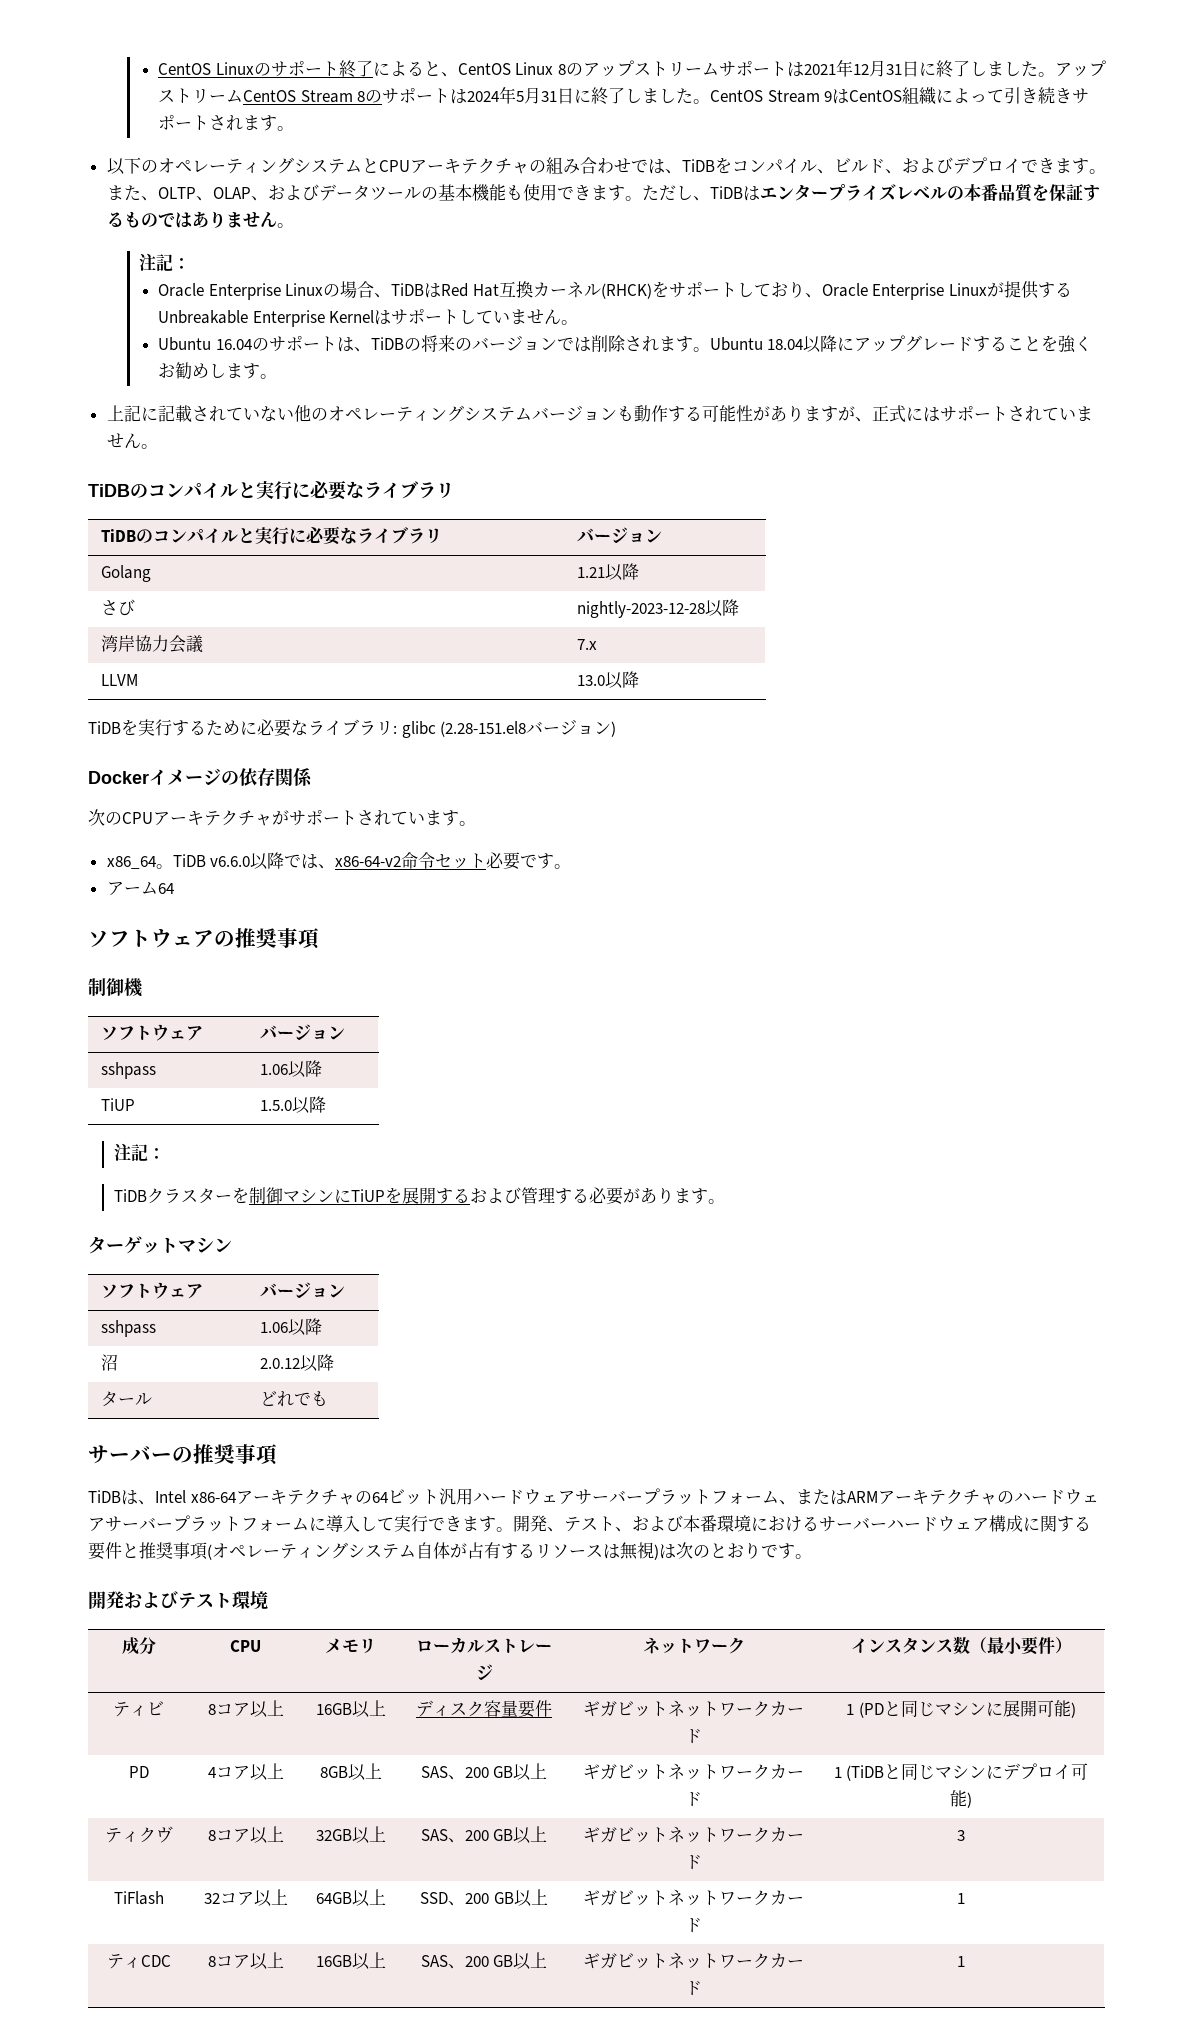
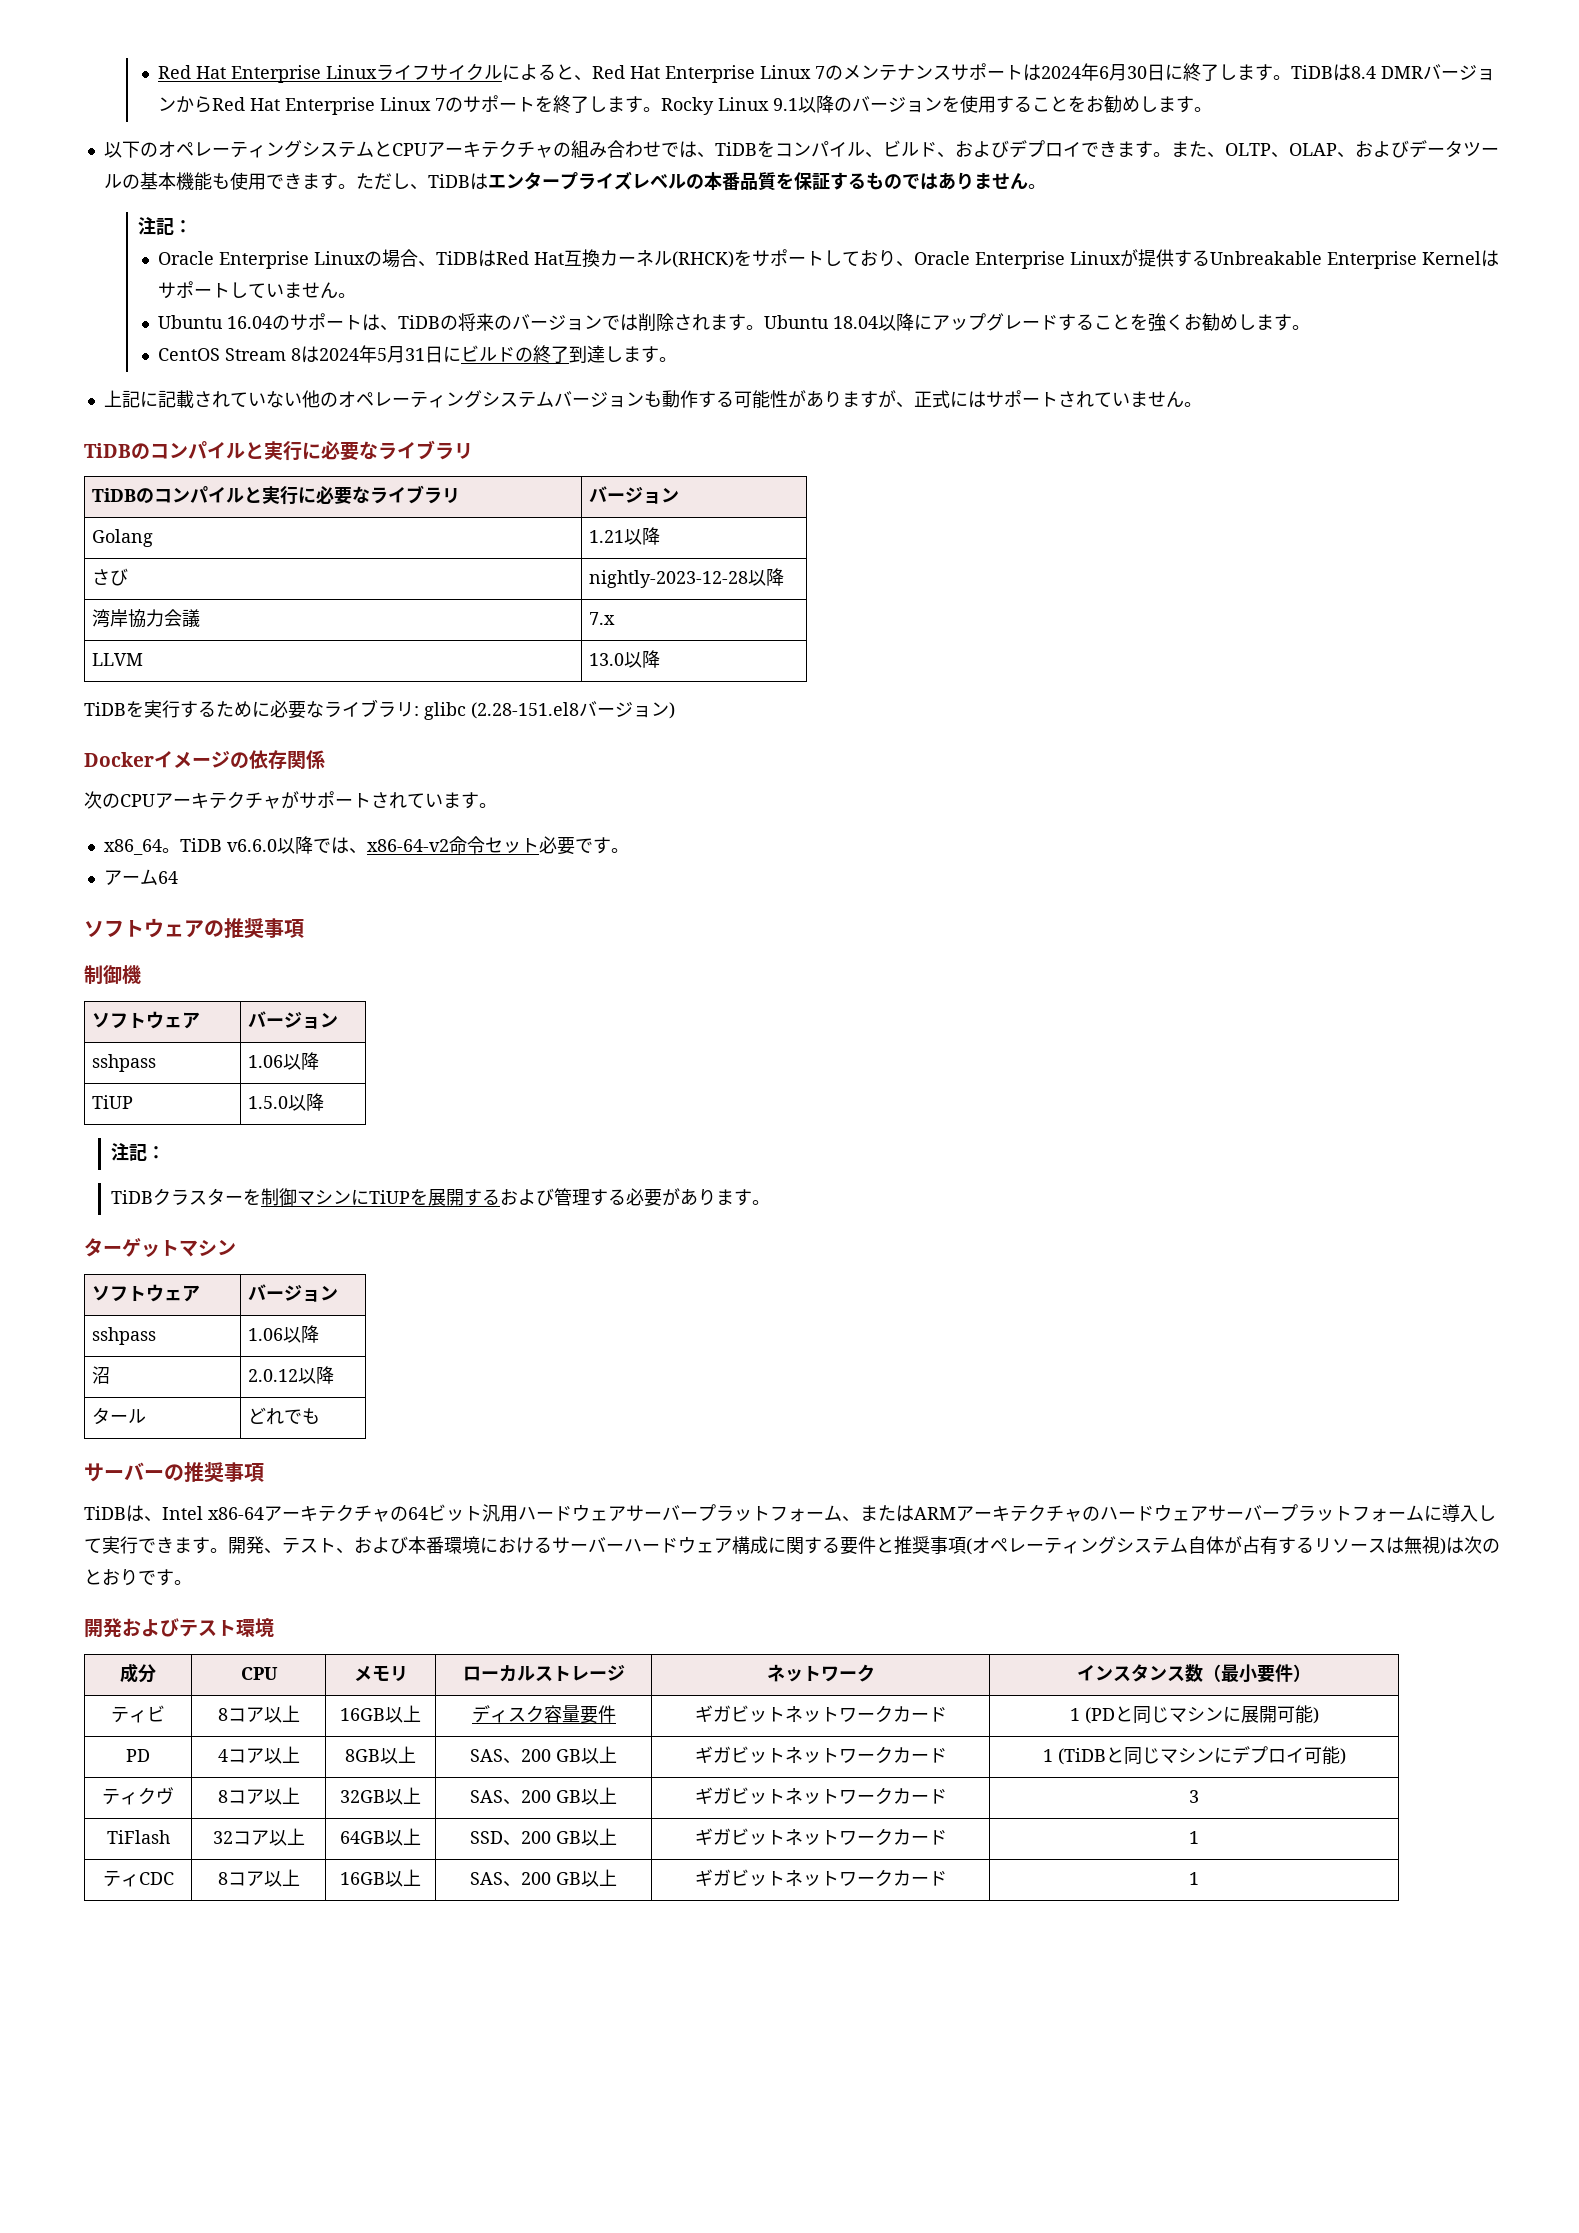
- CentOS Linuxのサポート終了によると、CentOS Linux 8のアップストリームサポートは2021年12月31日に終了しました。アップストリームCentOS Stream 8のサポートは2024年5月31日に終了しました。CentOS Stream 9はCentOS組織によって引き続きサポートされます。
+ Red Hat Enterprise Linuxライフサイクルによると、Red Hat Enterprise Linux 7のメンテナンスサポートは2024年6月30日に終了します。TiDBは8.4 DMRバージョンからRed Hat Enterprise Linux 7のサポートを終了します。Rocky Linux 9.1以降のバージョンを使用することをお勧めします。
+ CentOS Stream 8は2024年5月31日にビルドの終了到達します。

